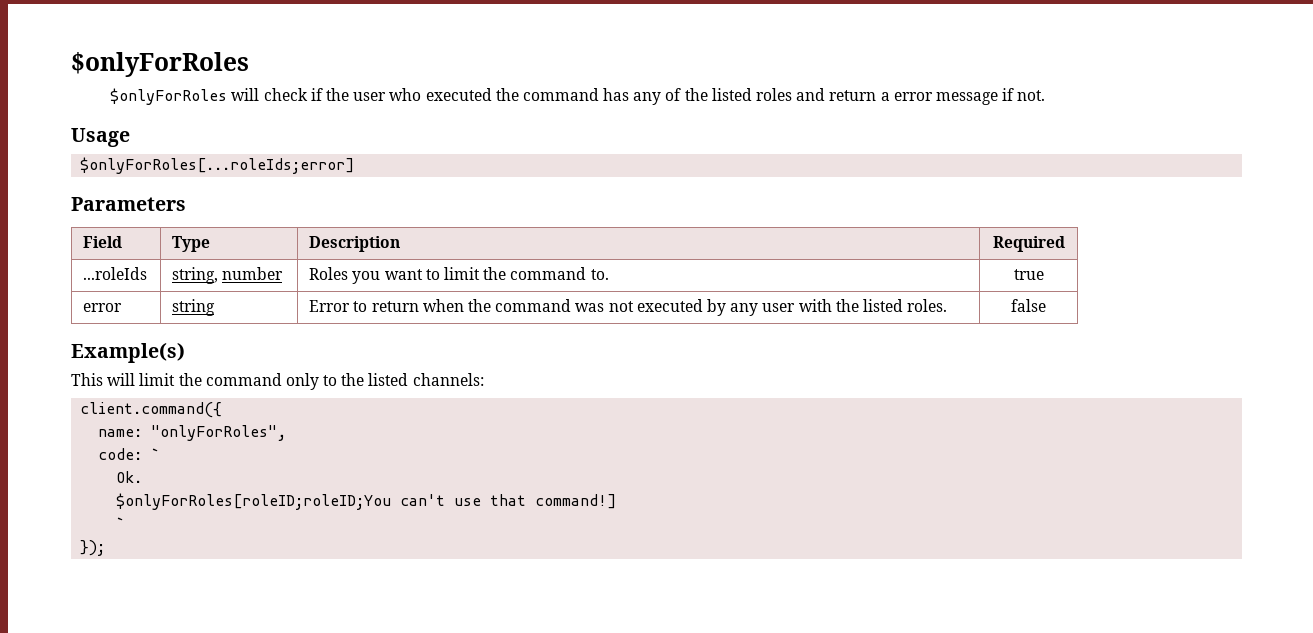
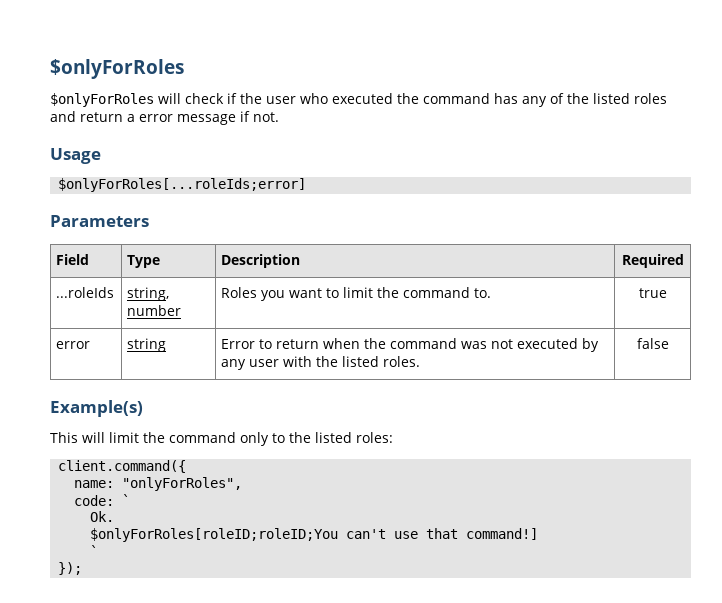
- This will limit the command only to the listed channels:
+ This will limit the command only to the listed roles:

